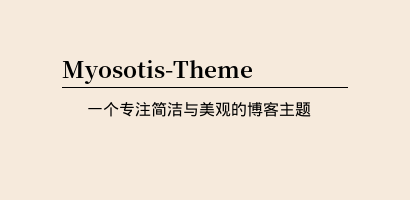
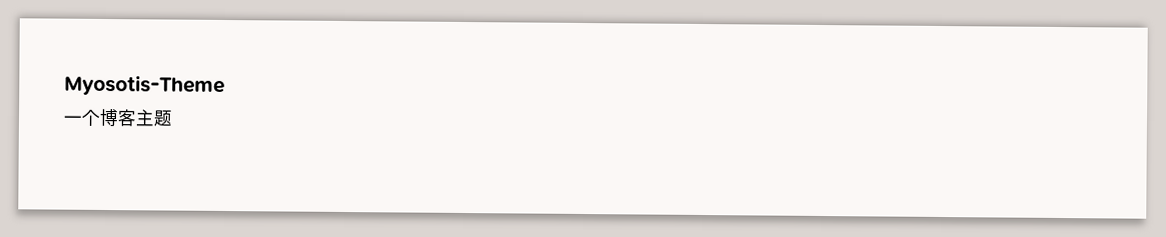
- 一个专注简洁与美观的博客主题
+ 一个博客主题

